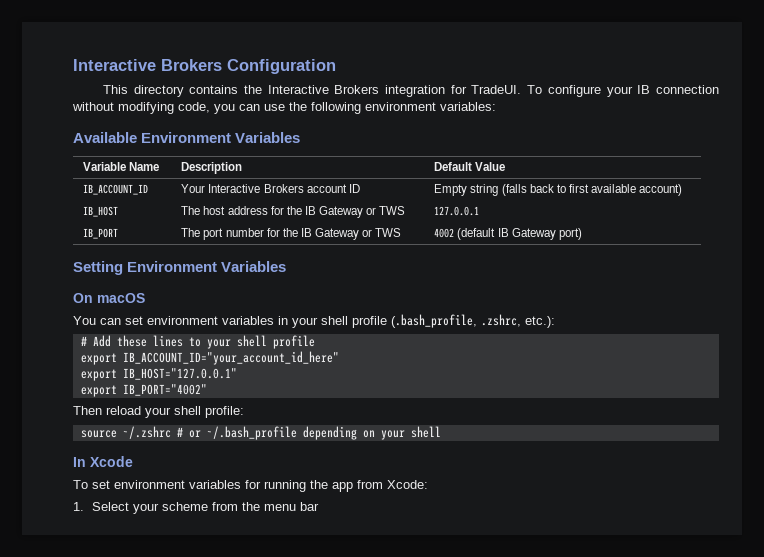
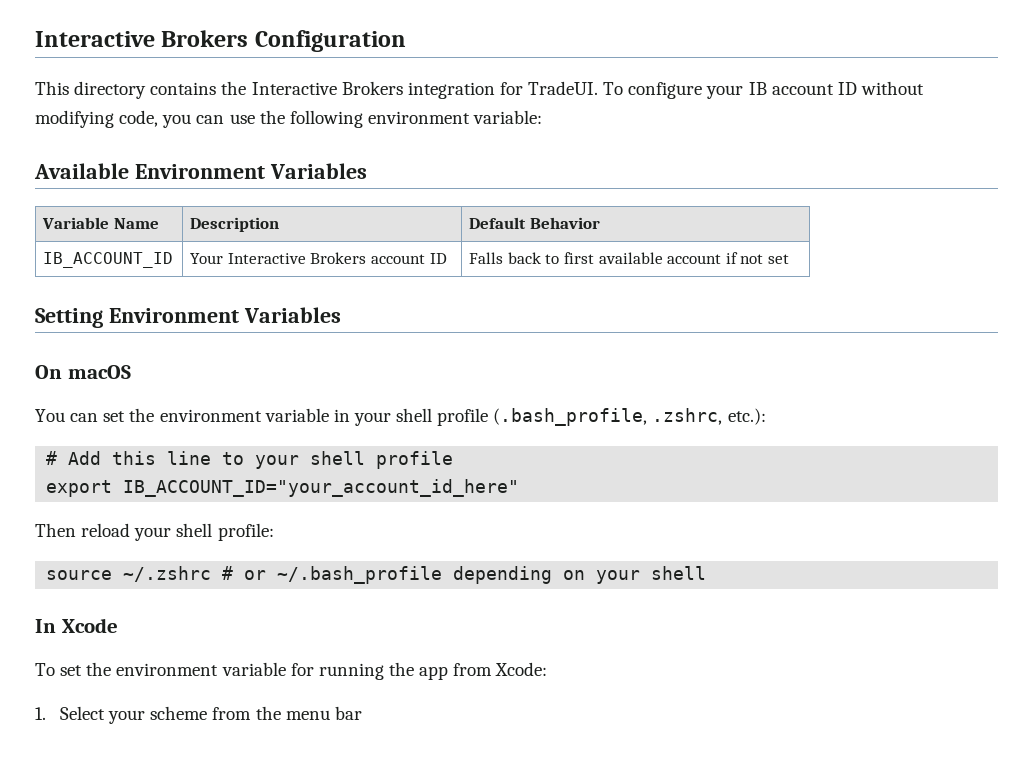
- To configure your IB connection without modifying code, you can use the following environment variables:
+ To configure your IB account ID without modifying code, you can use the following environment variable:
- Variable Name | Description | Default Value
+ Variable Name | Description | Default Behavior
- IB_ACCOUNT_ID | Your Interactive Brokers account ID | Empty string (falls back to first available account)
- IB_HOST | The host address for the IB Gateway or TWS | 127.0.0.1
- IB_PORT | The port number for the IB Gateway or TWS | 4002 (default IB Gateway port)
+ IB_ACCOUNT_ID | Your Interactive Brokers account ID | Falls back to first available account if not set
- You can set environment variables in your shell profile (.bash_profile, .zshrc, etc.):
+ You can set the environment variable in your shell profile (.bash_profile, .zshrc, etc.):
- # Add these lines to your shell profile
+ # Add this line to your shell profile
- export IB_HOST="127.0.0.1"
- export IB_PORT="4002"
- To set environment variables for running the app from Xcode:
+ To set the environment variable for running the app from Xcode:

